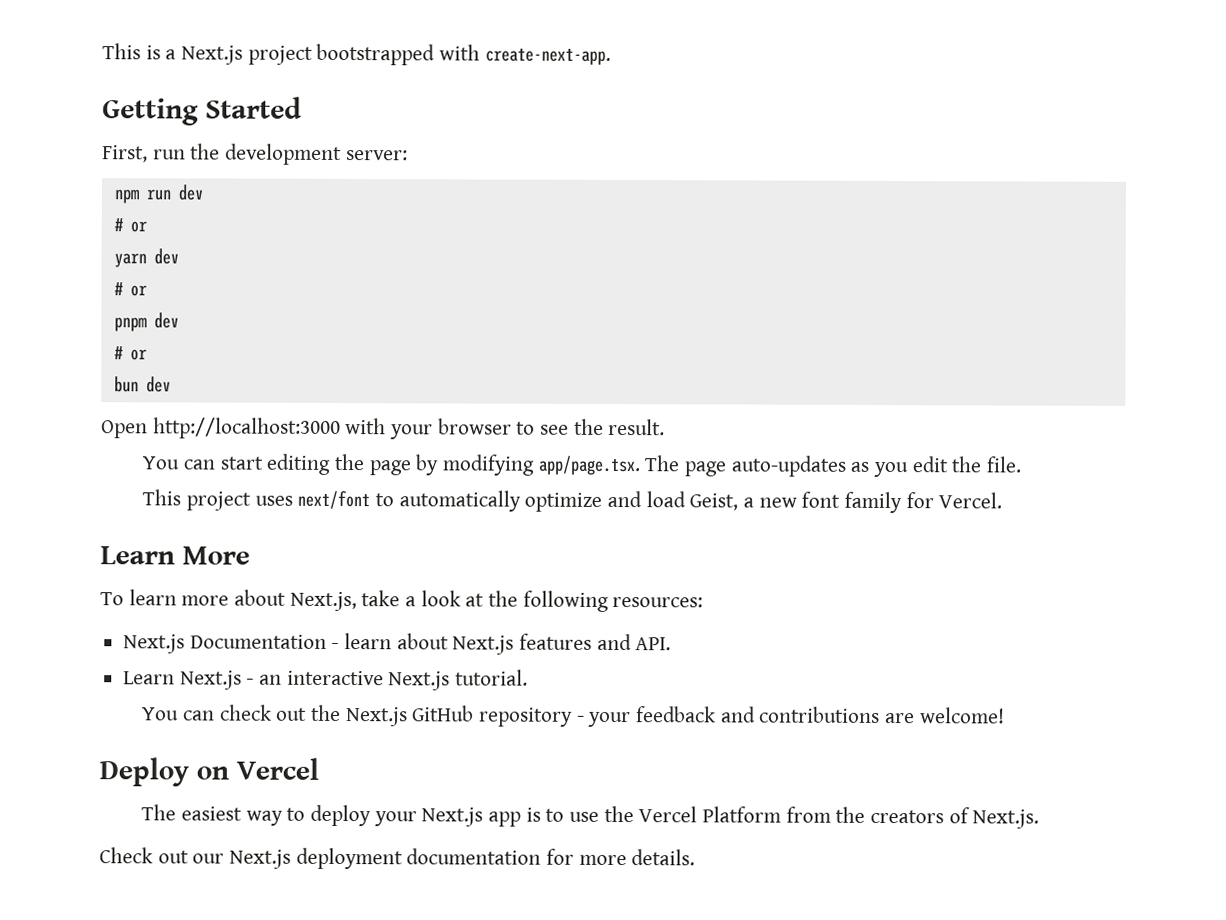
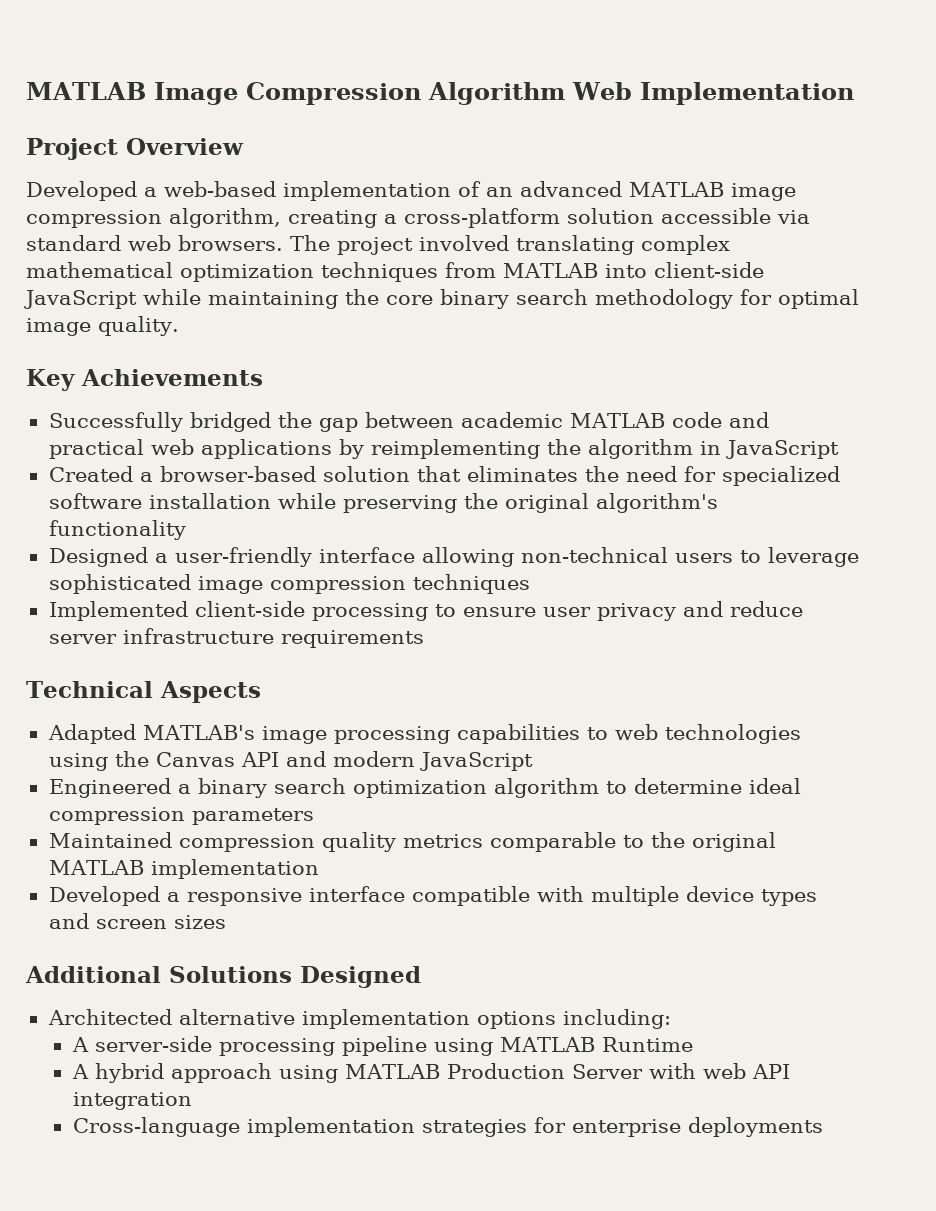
- This is a Next.js project bootstrapped with create-next-app.
- Getting Started
- First, run the development server:
- npm run dev
- # or
- yarn dev
- # or
- pnpm dev
- # or
- bun dev
- Open http://localhost:3000 with your browser to see the result.
- You can start editing the page by modifying app/page.tsx. The page auto-updates as you edit the file.
- This project uses next/font to automatically optimize and load Geist, a new font family for Vercel.
- Learn More
- To learn more about Next.js, take a look at the following resources:
- Next.js Documentation - learn about Next.js features and API.
- Learn Next.js - an interactive Next.js tutorial.
- You can check out the Next.js GitHub repository - your feedback and contributions are welcome!
- Deploy on Vercel
- The easiest way to deploy your Next.js app is to use the Vercel Platform from the creators of Next.js.
- Check out our Next.js deployment documentation for more details.
+ MATLAB Image Compression Algorithm Web Implementation
+ Project Overview
+ Developed a web-based implementation of an advanced MATLAB image compression algorithm, creating a cross-platform solution accessible via standard web browsers. The project involved translating complex mathematical optimization techniques from MATLAB into client-side JavaScript while maintaining the core binary search methodology for optimal image quality.
+ Key Achievements
+ Successfully bridged the gap between academic MATLAB code and practical web applications by reimplementing the algorithm in JavaScript
+ Created a browser-based solution that eliminates the need for specialized software installation while preserving the original algorithm's functionality
+ Designed a user-friendly interface allowing non-technical users to leverage sophisticated image compression techniques
+ Implemented client-side processing to ensure user privacy and reduce server infrastructure requirements
+ Technical Aspects
+ Adapted MATLAB's image processing capabilities to web technologies using the Canvas API and modern JavaScript
+ Engineered a binary search optimization algorithm to determine ideal compression parameters
+ Maintained compression quality metrics comparable to the original MATLAB implementation
+ Developed a responsive interface compatible with multiple device types and screen sizes
+ Additional Solutions Designed
+ Architected alternative implementation options including:
+ A server-side processing pipeline using MATLAB Runtime
+ A hybrid approach using MATLAB Production Server with web API integration
+ Cross-language implementation strategies for enterprise deployments

